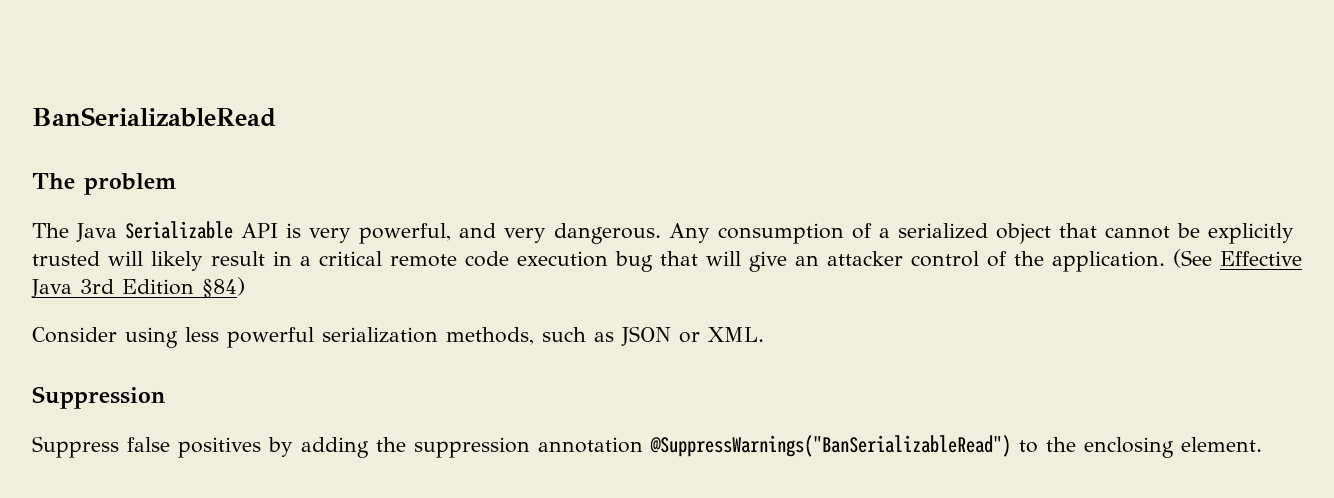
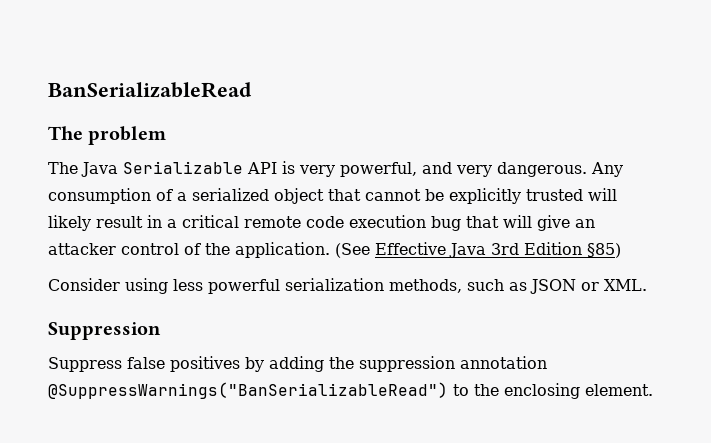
- (See Effective Java 3rd Edition §84)
+ (See Effective Java 3rd Edition §85)

